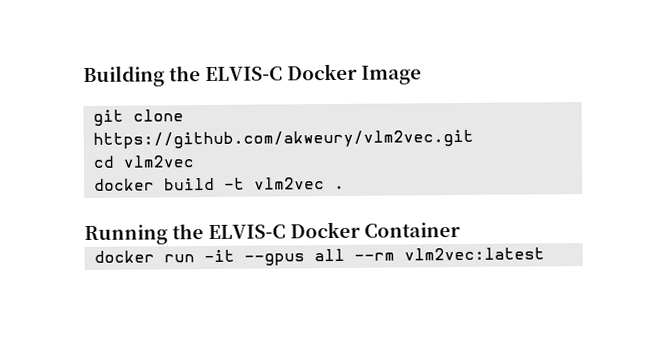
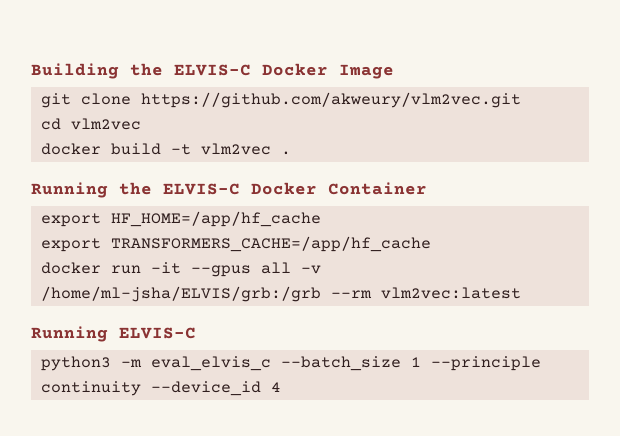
+ export HF_HOME=/app/hf_cache
+ export TRANSFORMERS_CACHE=/app/hf_cache
- docker run -it --gpus all --rm vlm2vec:latest
+ docker run -it --gpus all -v /home/ml-jsha/ELVIS/grb:/grb --rm vlm2vec:latest
+ Running ELVIS-C
+ python3 -m eval_elvis_c --batch_size 1 --principle continuity --device_id 4

